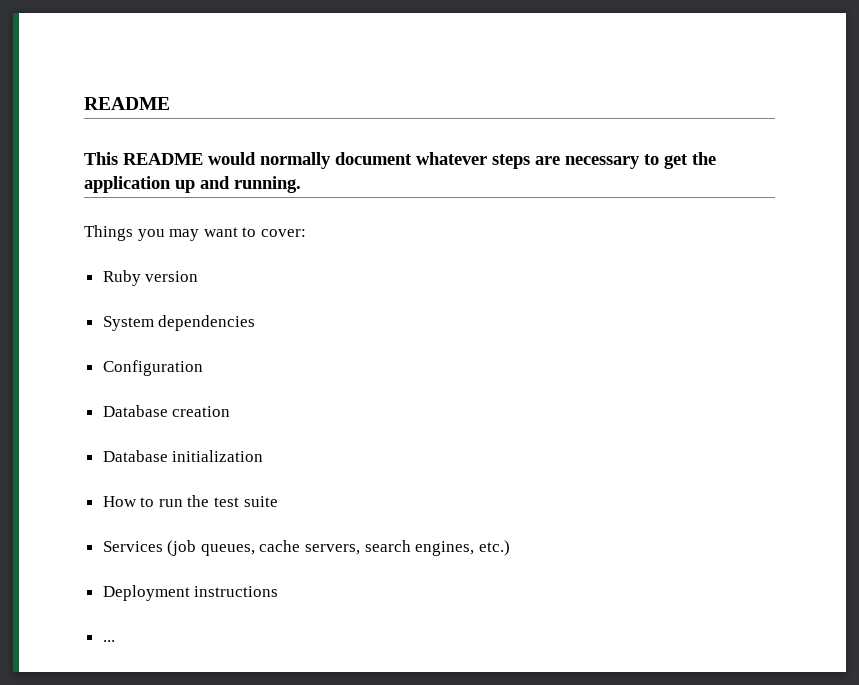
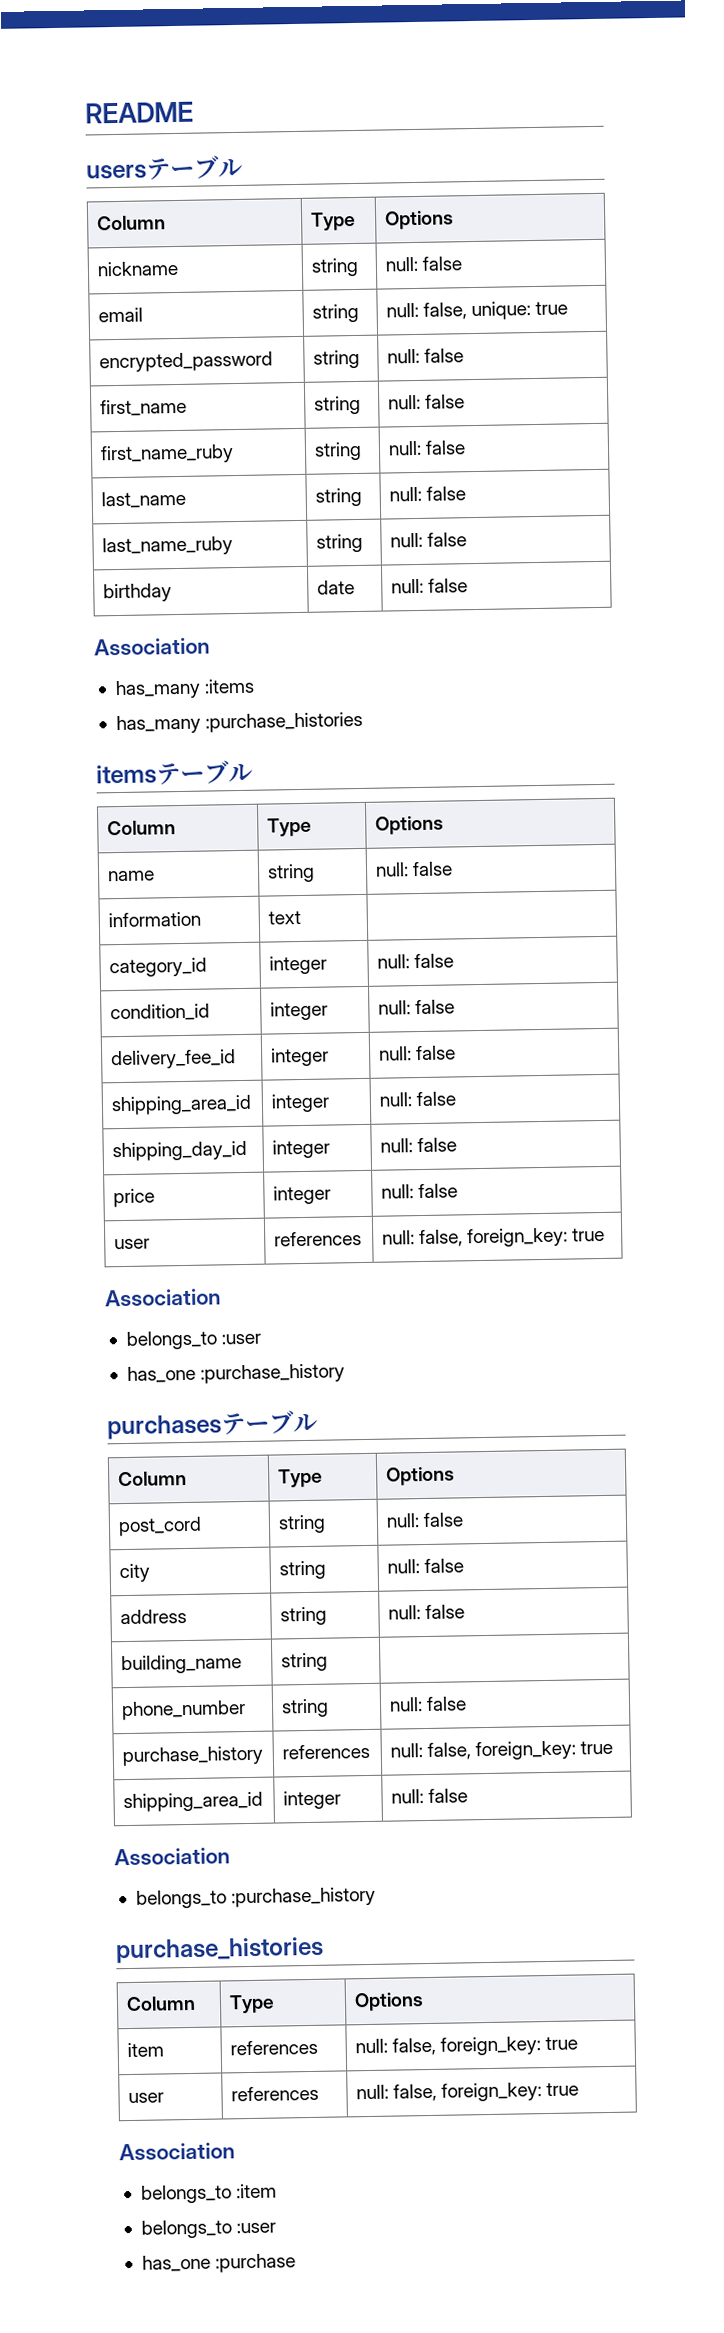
- This README would normally document whatever steps are necessary to get the application up and running.
- Things you may want to cover:
- Ruby version
- System dependencies
- Configuration
- Database creation
- Database initialization
- How to run the test suite
- Services (job queues, cache servers, search engines, etc.)
- Deployment instructions
- ...
+ usersテーブル
+ Column | Type | Options
+ nickname | string | null: false
+ email | string | null: false, unique: true
+ encrypted_password | string | null: false
+ first_name | string | null: false
+ first_name_ruby | string | null: false
+ last_name | string | null: false
+ last_name_ruby | string | null: false
+ birthday | date | null: false
+ Association
+ has_many :items
+ has_many :purchase_histories
+ itemsテーブル
+ Column | Type | Options
+ name | string | null: false
+ information | text |
+ category_id | integer | null: false
+ condition_id | integer | null: false
+ delivery_fee_id | integer | null: false
+ shipping_area_id | integer | null: false
+ shipping_day_id | integer | null: false
+ price | integer | null: false
+ user | references | null: false, foreign_key: true
+ Association
+ belongs_to :user
+ has_one :purchase_history
+ purchasesテーブル
+ Column | Type | Options
+ post_cord | string | null: false
+ city | string | null: false
+ address | string | null: false
+ building_name | string |
+ phone_number | string | null: false
+ purchase_history | references | null: false, foreign_key: true
+ shipping_area_id | integer | null: false
+ Association
+ belongs_to :purchase_history
+ purchase_histories
+ Column | Type | Options
+ item | references | null: false, foreign_key: true
+ user | references | null: false, foreign_key: true
+ Association
+ belongs_to :item
+ belongs_to :user
+ has_one :purchase

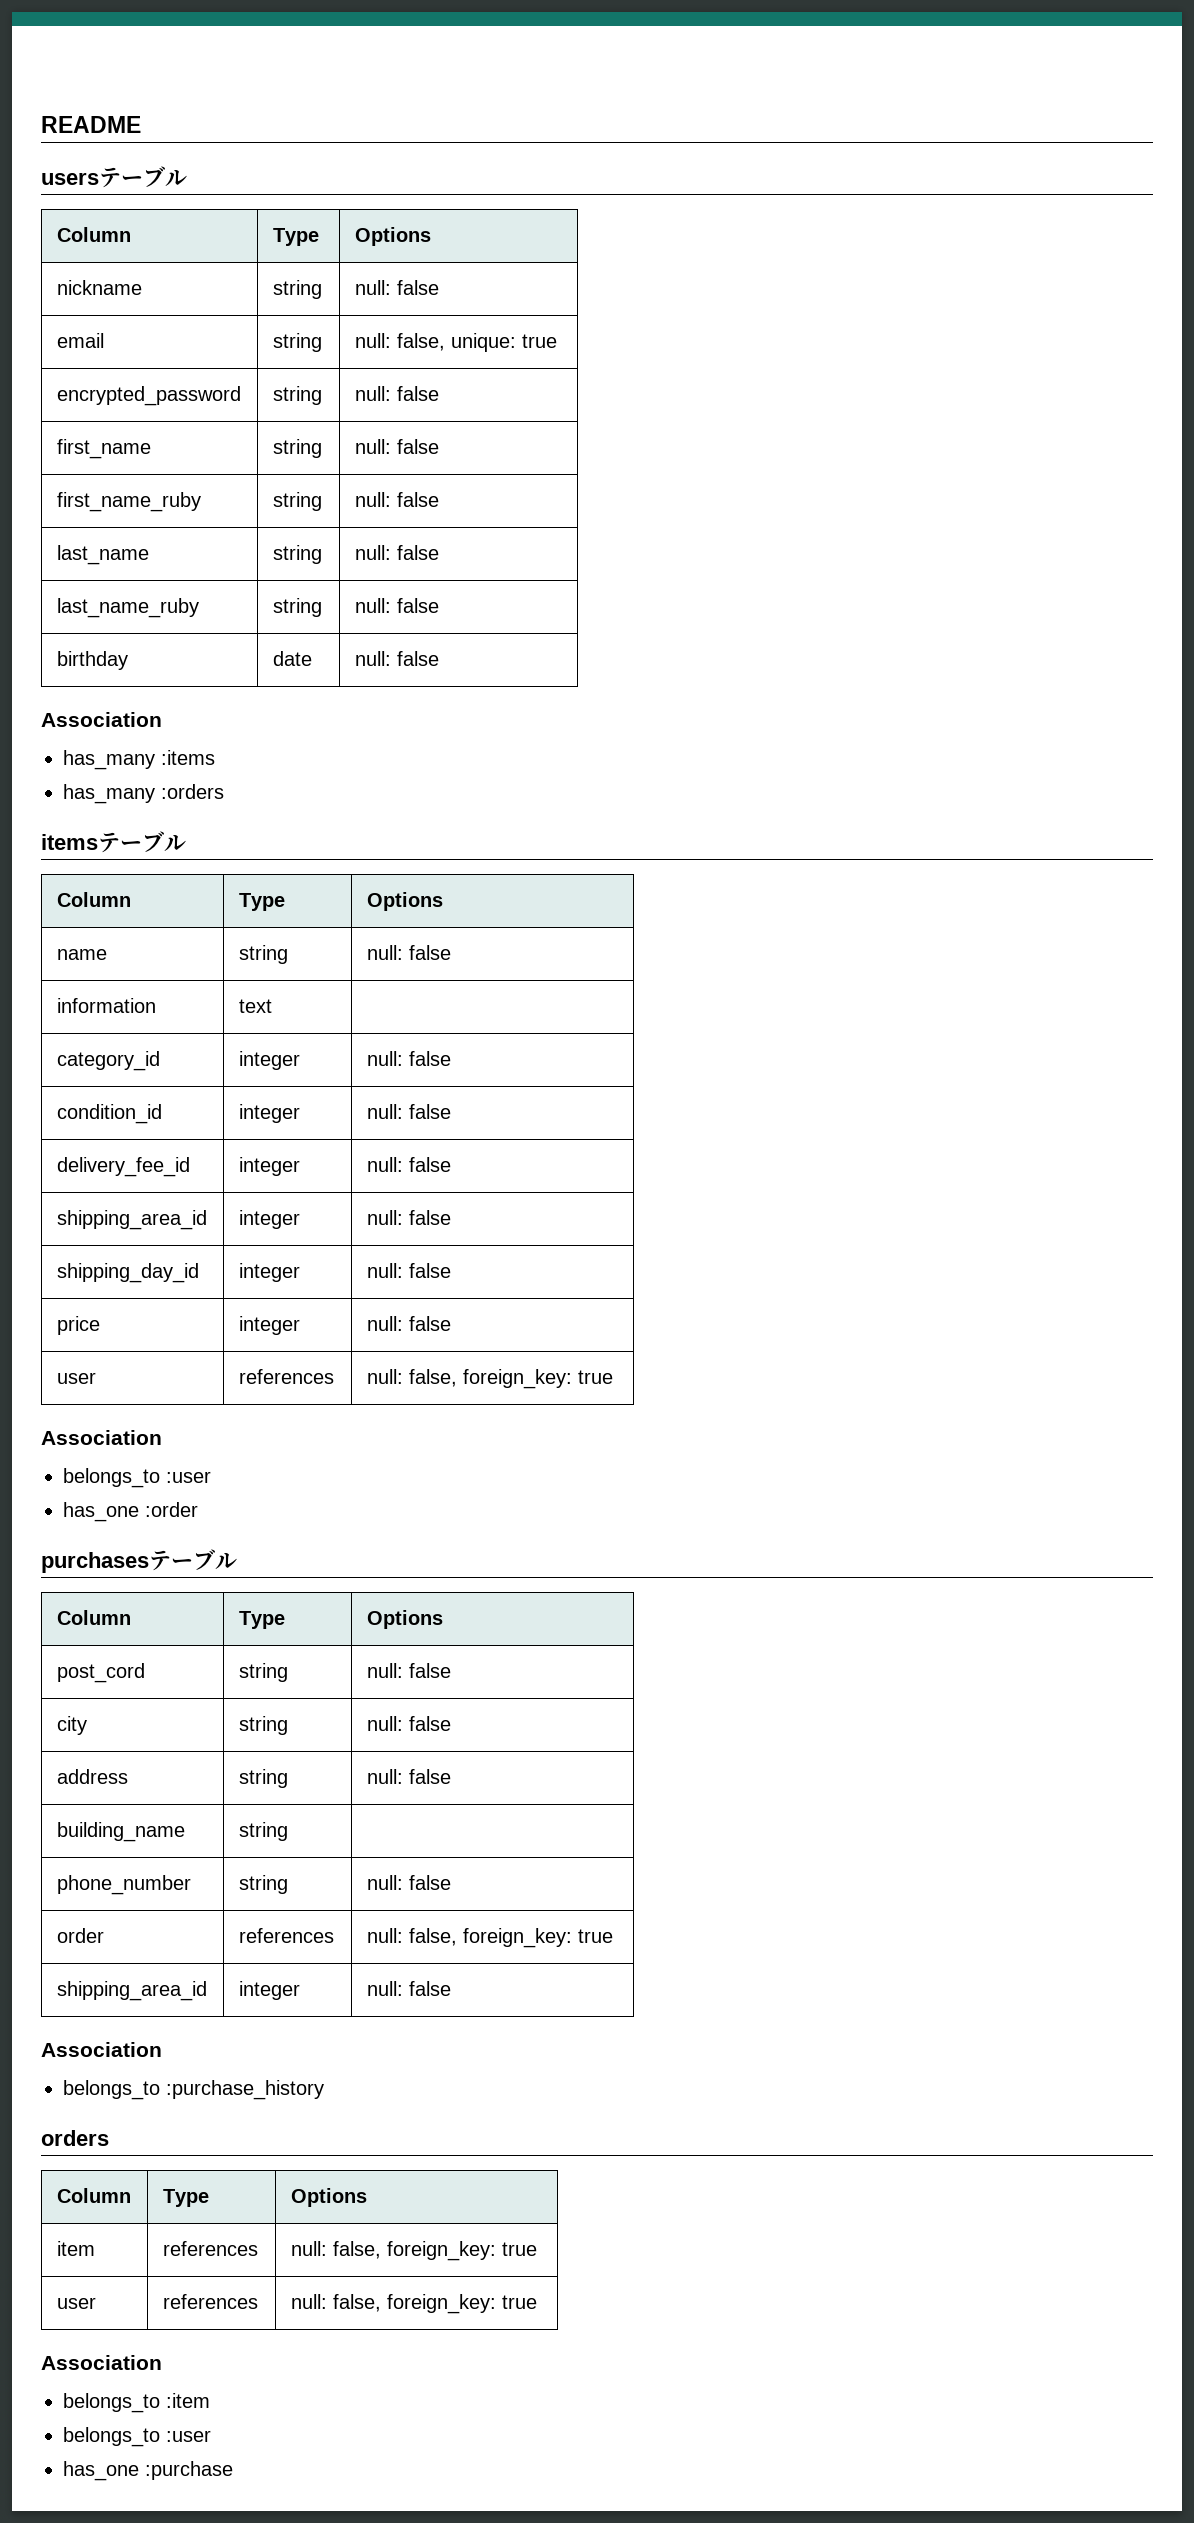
- has_many :purchase_histories
+ has_many :orders
- has_one :purchase_history
+ has_one :order
- purchase_history | references | null: false, foreign_key: true
+ order | references | null: false, foreign_key: true
- purchase_histories
+ orders

